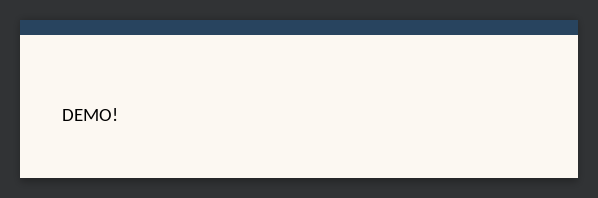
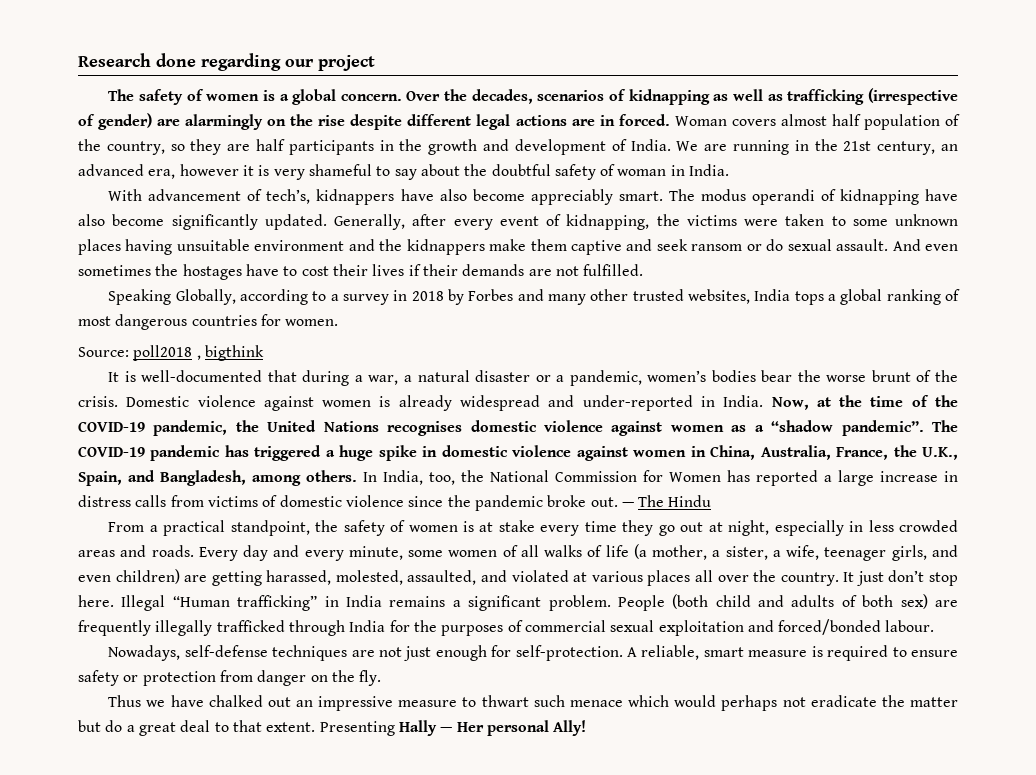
- DEMO!
+ Research done regarding our project
+ The safety of women is a global concern. Over the decades, scenarios of kidnapping as well as trafficking (irrespective of gender) are alarmingly on the rise despite different legal actions are in forced. Woman covers almost half population of the country, so they are half participants in the growth and development of India. We are running in the 21st century, an advanced era, however it is very shameful to say about the doubtful safety of woman in India.
+ With advancement of tech’s, kidnappers have also become appreciably smart. The modus operandi of kidnapping have also become significantly updated. Generally, after every event of kidnapping, the victims were taken to some unknown places having unsuitable environment and the kidnappers make them captive and seek ransom or do sexual assault. And even sometimes the hostages have to cost their lives if their demands are not fulfilled.
+ Speaking Globally, according to a survey in 2018 by Forbes and many other trusted websites, India tops a global ranking of most dangerous countries for women.
+ Source: poll2018 , bigthink
+ It is well-documented that during a war, a natural disaster or a pandemic, women’s bodies bear the worse brunt of the crisis. Domestic violence against women is already widespread and under-reported in India. Now, at the time of the COVID-19 pandemic, the United Nations recognises domestic violence against women as a “shadow pandemic”. The COVID-19 pandemic has triggered a huge spike in domestic violence against women in China, Australia, France, the U.K., Spain, and Bangladesh, among others. In India, too, the National Commission for Women has reported a large increase in distress calls from victims of domestic violence since the pandemic broke out. — The Hindu
+ From a practical standpoint, the safety of women is at stake every time they go out at night, especially in less crowded areas and roads. Every day and every minute, some women of all walks of life (a mother, a sister, a wife, teenager girls, and even children) are getting harassed, molested, assaulted, and violated at various places all over the country. It just don’t stop here. Illegal “Human trafficking” in India remains a significant problem. People (both child and adults of both sex) are frequently illegally trafficked through India for the purposes of commercial sexual exploitation and forced/bonded labour.
+ Nowadays, self-defense techniques are not just enough for self-protection. A reliable, smart measure is required to ensure safety or protection from danger on the fly.
+ Thus we have chalked out an impressive measure to thwart such menace which would perhaps not eradicate the matter but do a great deal to that extent. Presenting Hally — Her personal Ally!

